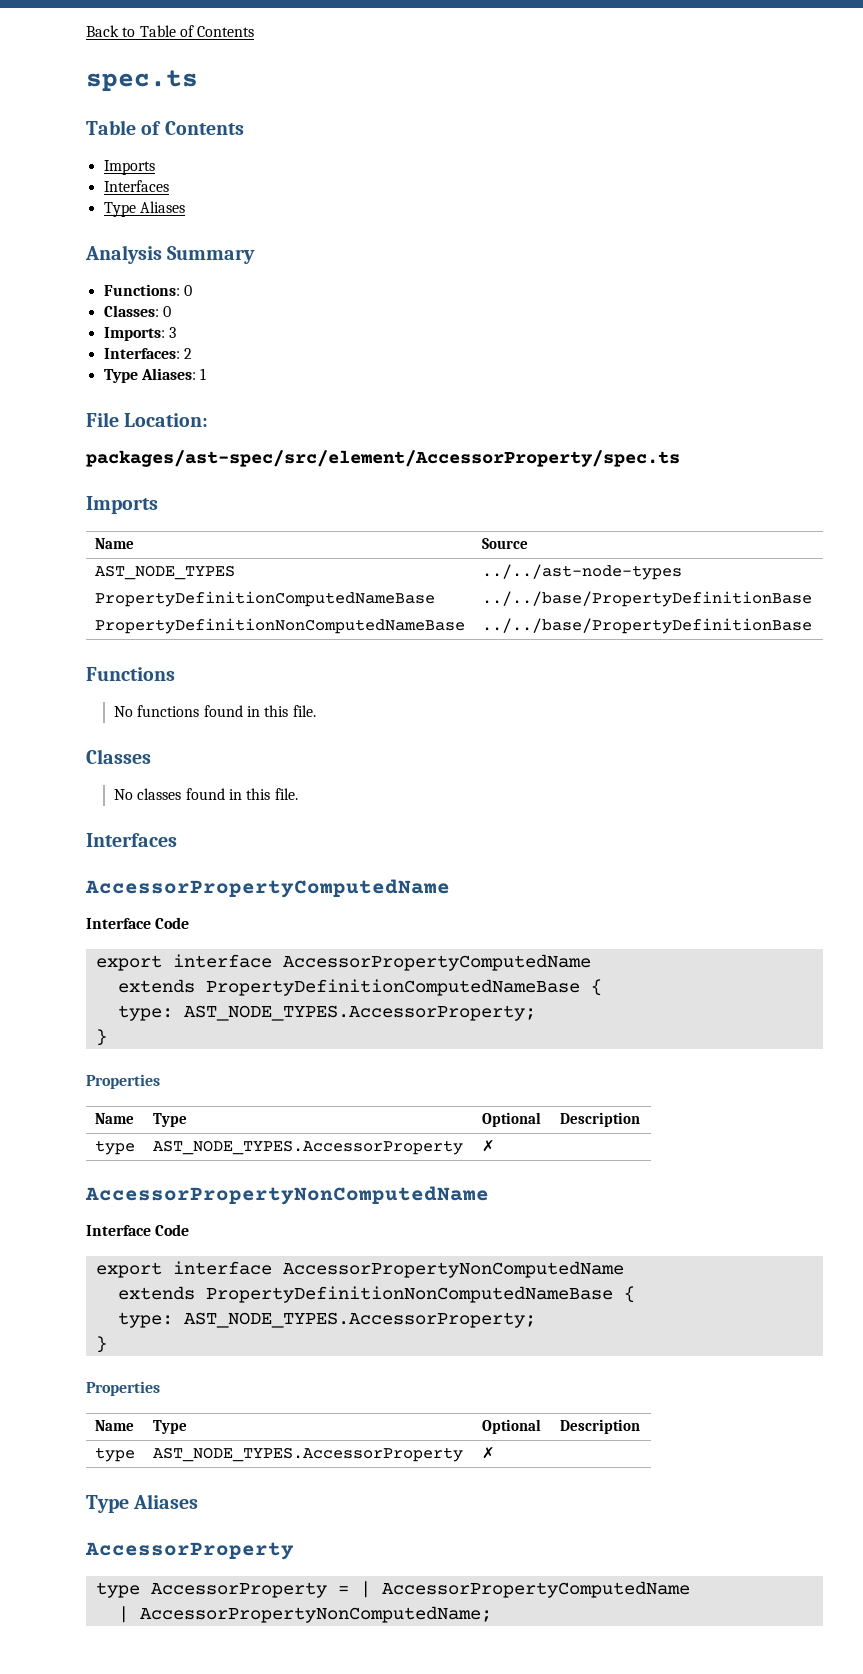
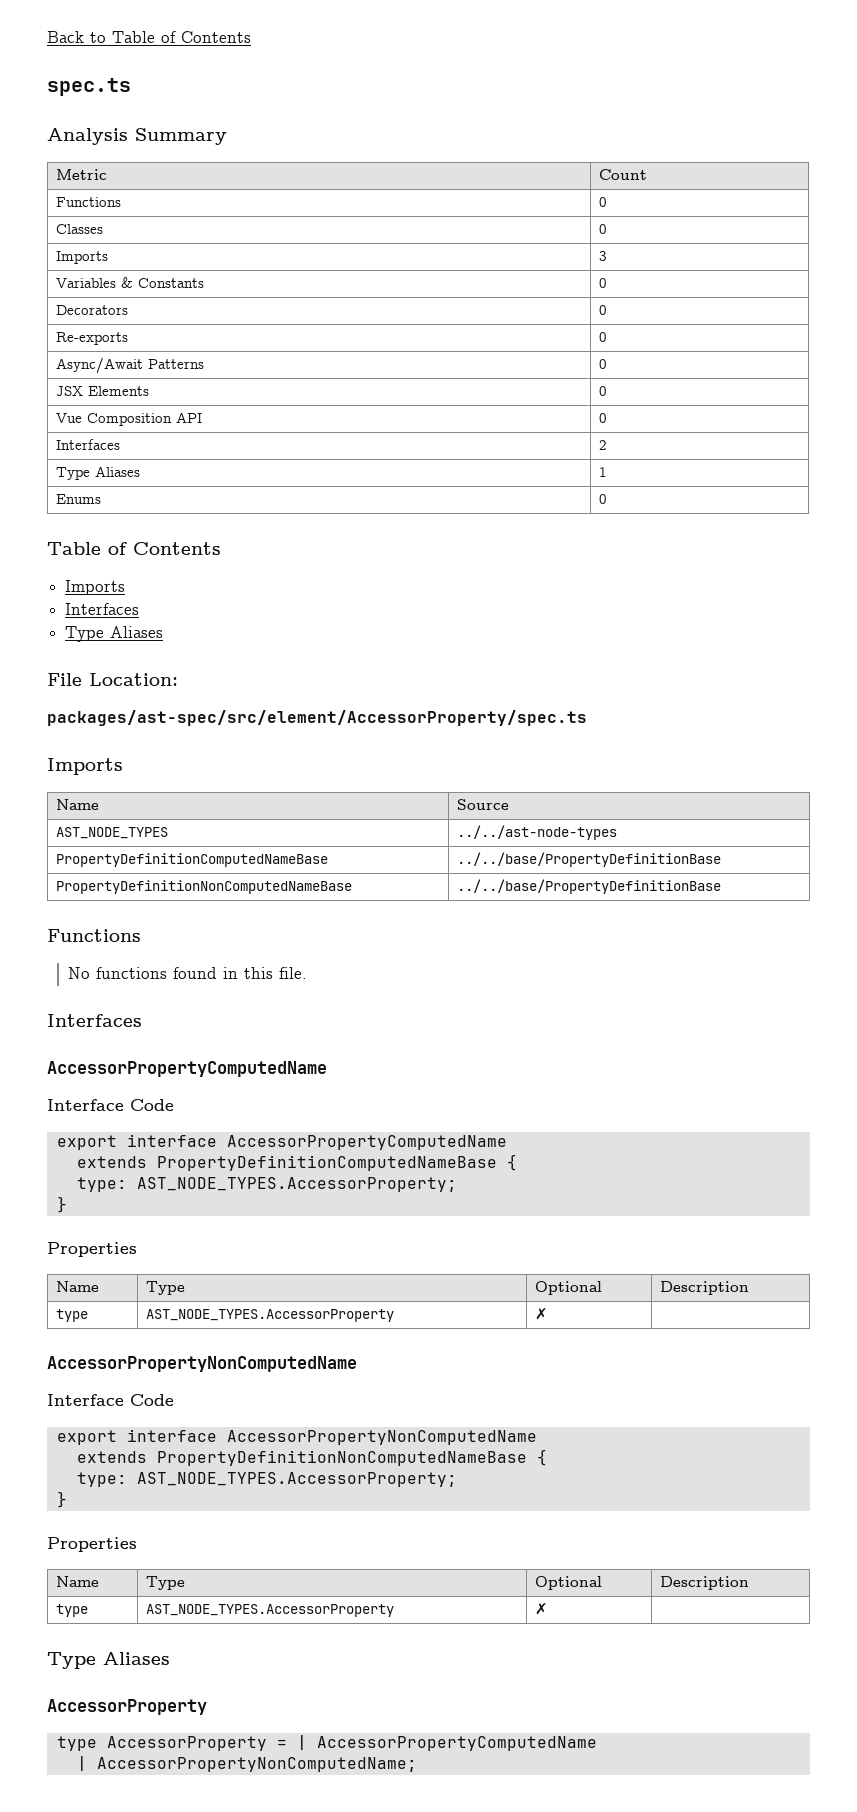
+ Analysis Summary
+ Metric | Count
+ Functions | 0
+ Classes | 0
+ Imports | 3
+ Variables & Constants | 0
+ Decorators | 0
+ Re-exports | 0
+ Async/Await Patterns | 0
+ JSX Elements | 0
+ Vue Composition API | 0
+ Interfaces | 2
+ Type Aliases | 1
+ Enums | 0
- Analysis Summary
- Functions: 0
- Classes: 0
- Imports: 3
- Interfaces: 2
- Type Aliases: 1
- Classes
- No classes found in this file.

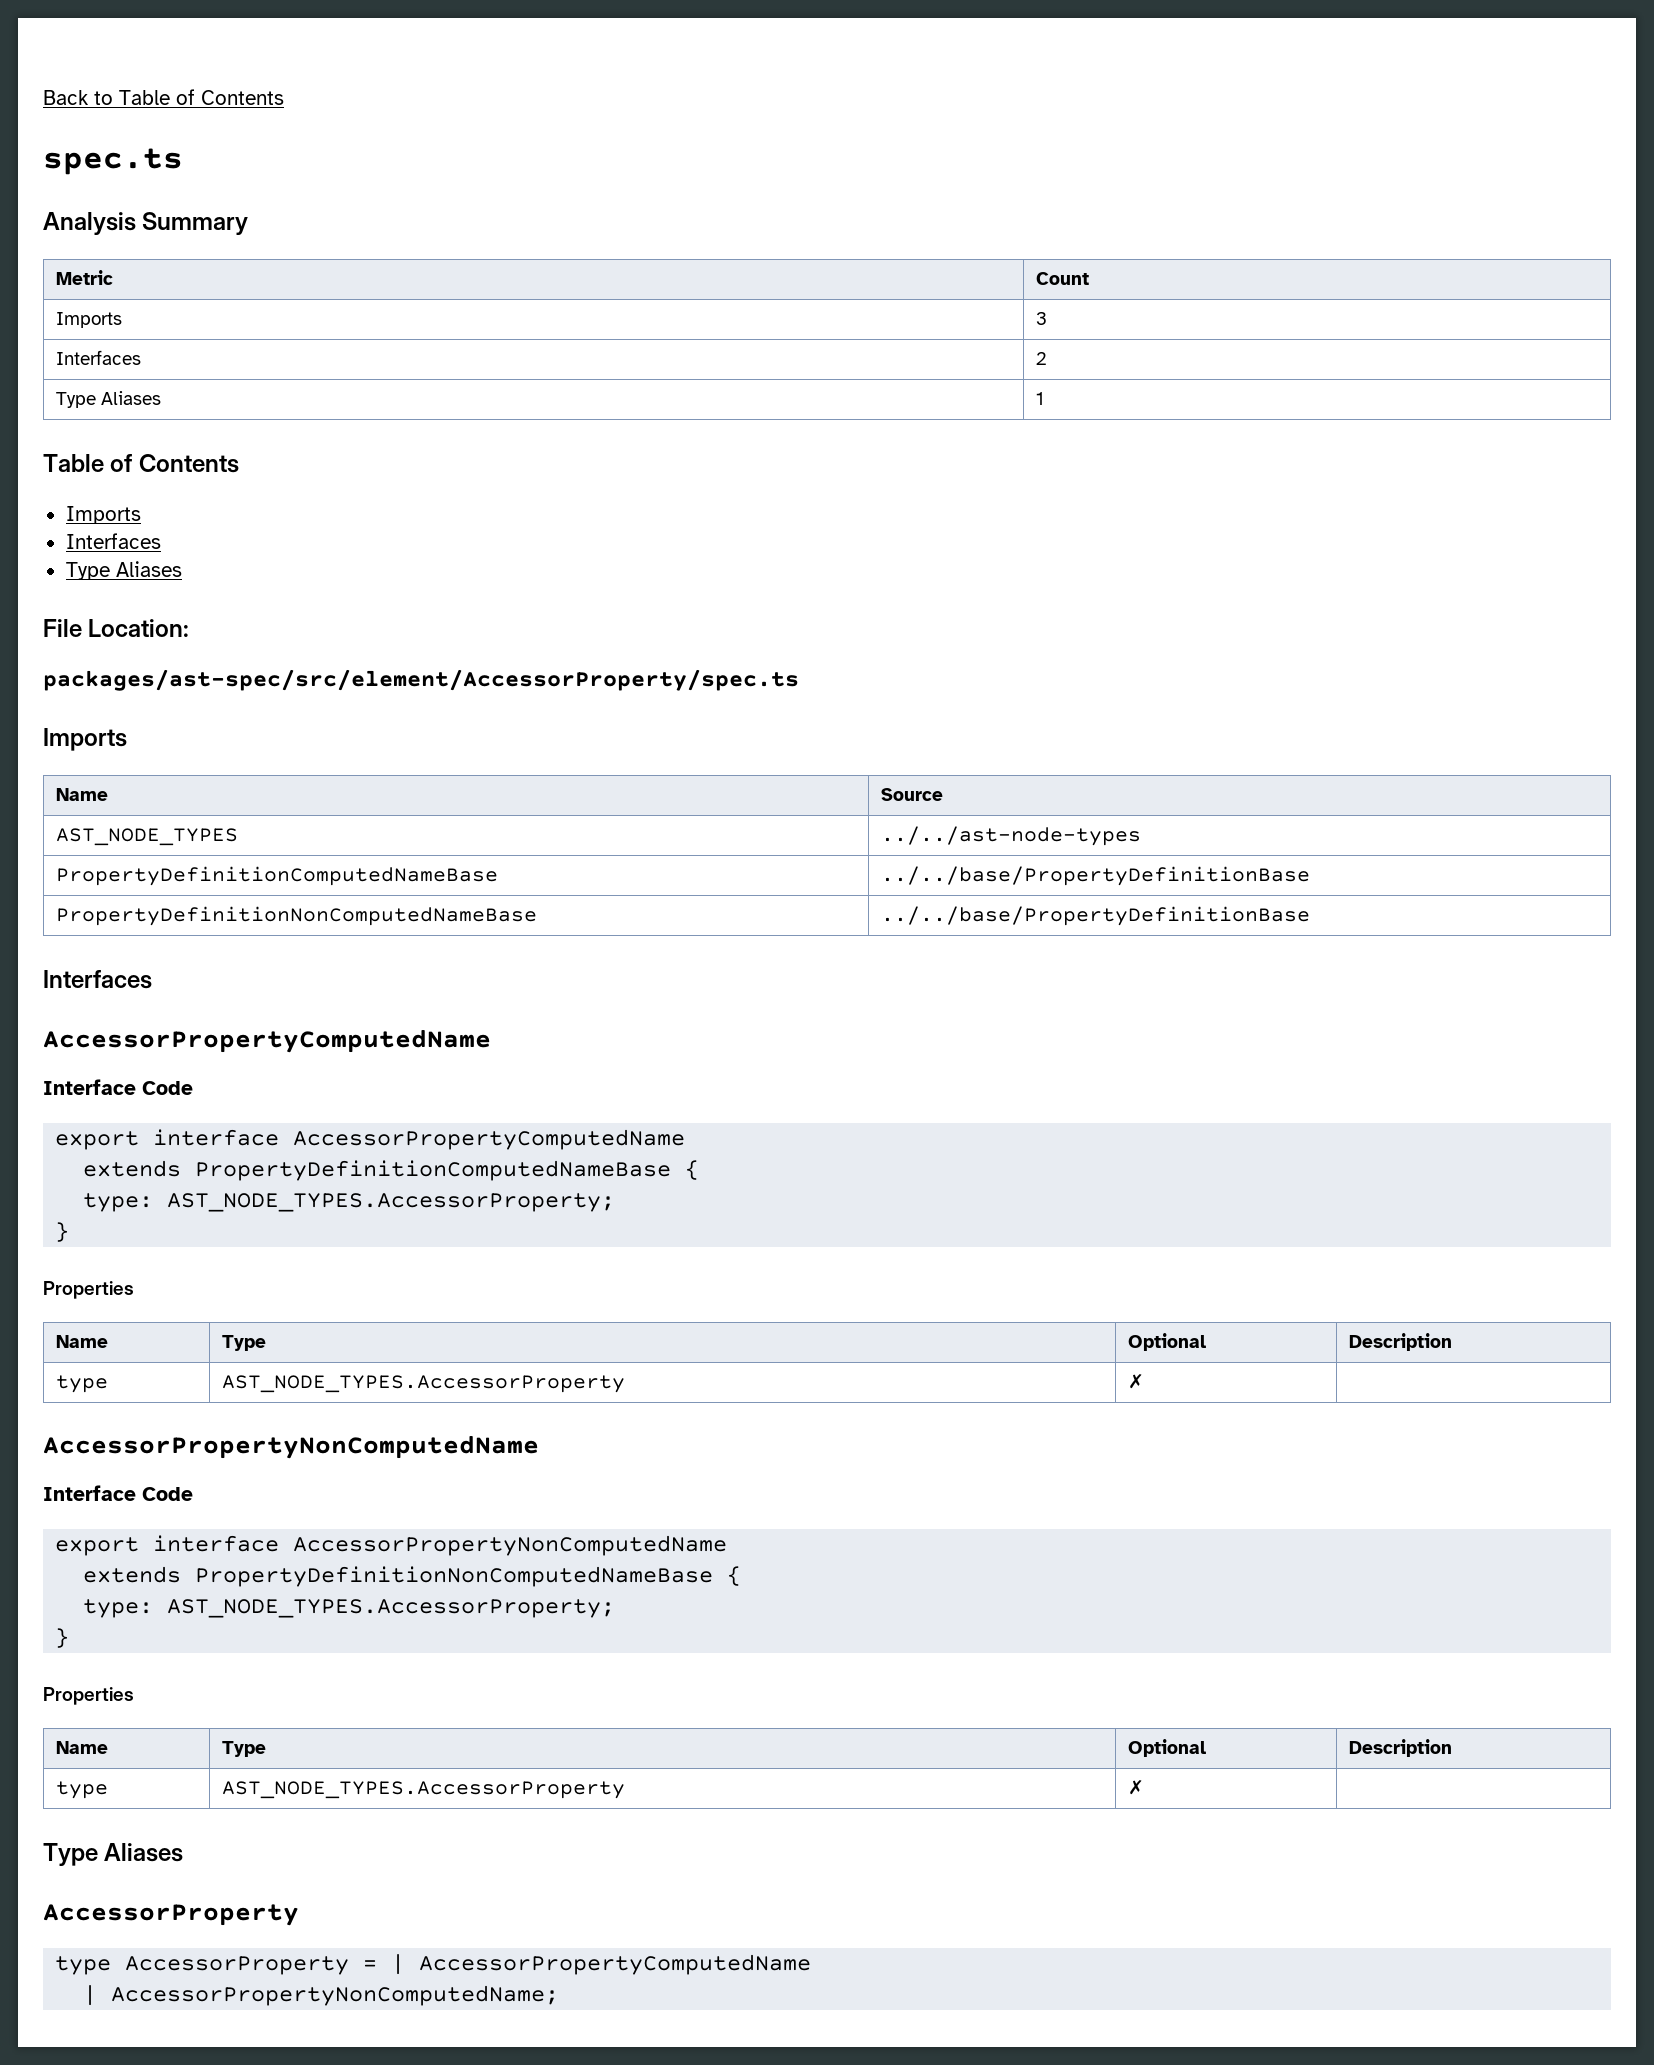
- Functions | 0
- Classes | 0
  Imports | 3
- Variables & Constants | 0
- Decorators | 0
- Re-exports | 0
- Async/Await Patterns | 0
- JSX Elements | 0
- Vue Composition API | 0
- Enums | 0
  PropertyDefinitionNonComputedNameBase | ../../base/PropertyDefinitionBase
- Functions
- No functions found in this file.

